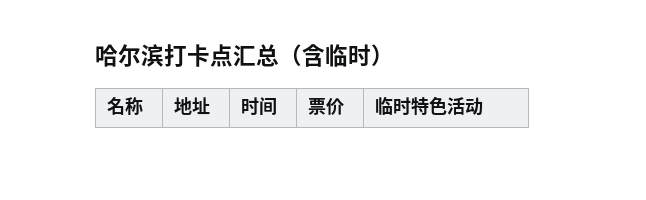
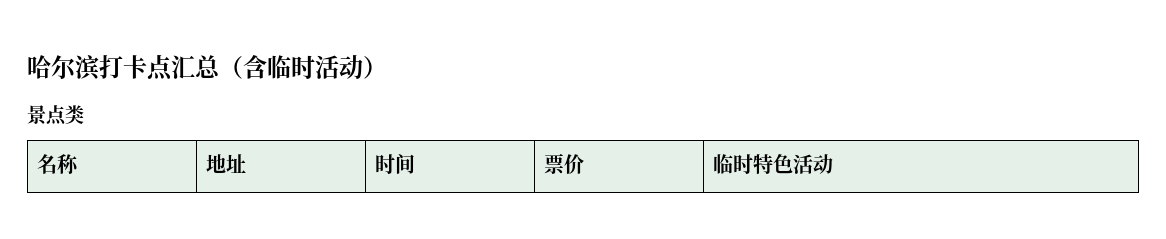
- 哈尔滨打卡点汇总（含临时）
+ 哈尔滨打卡点汇总（含临时活动）
+ 景点类

